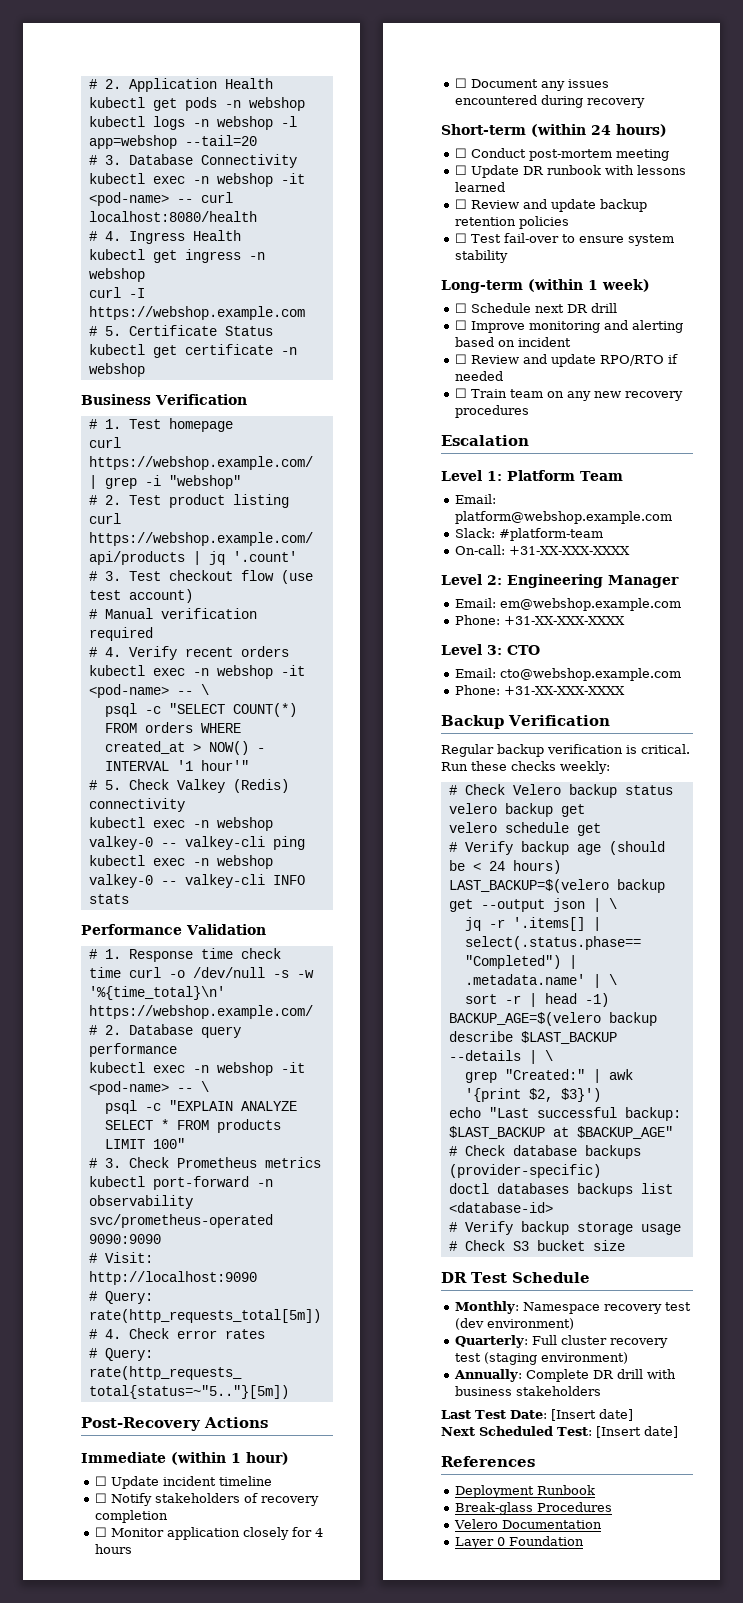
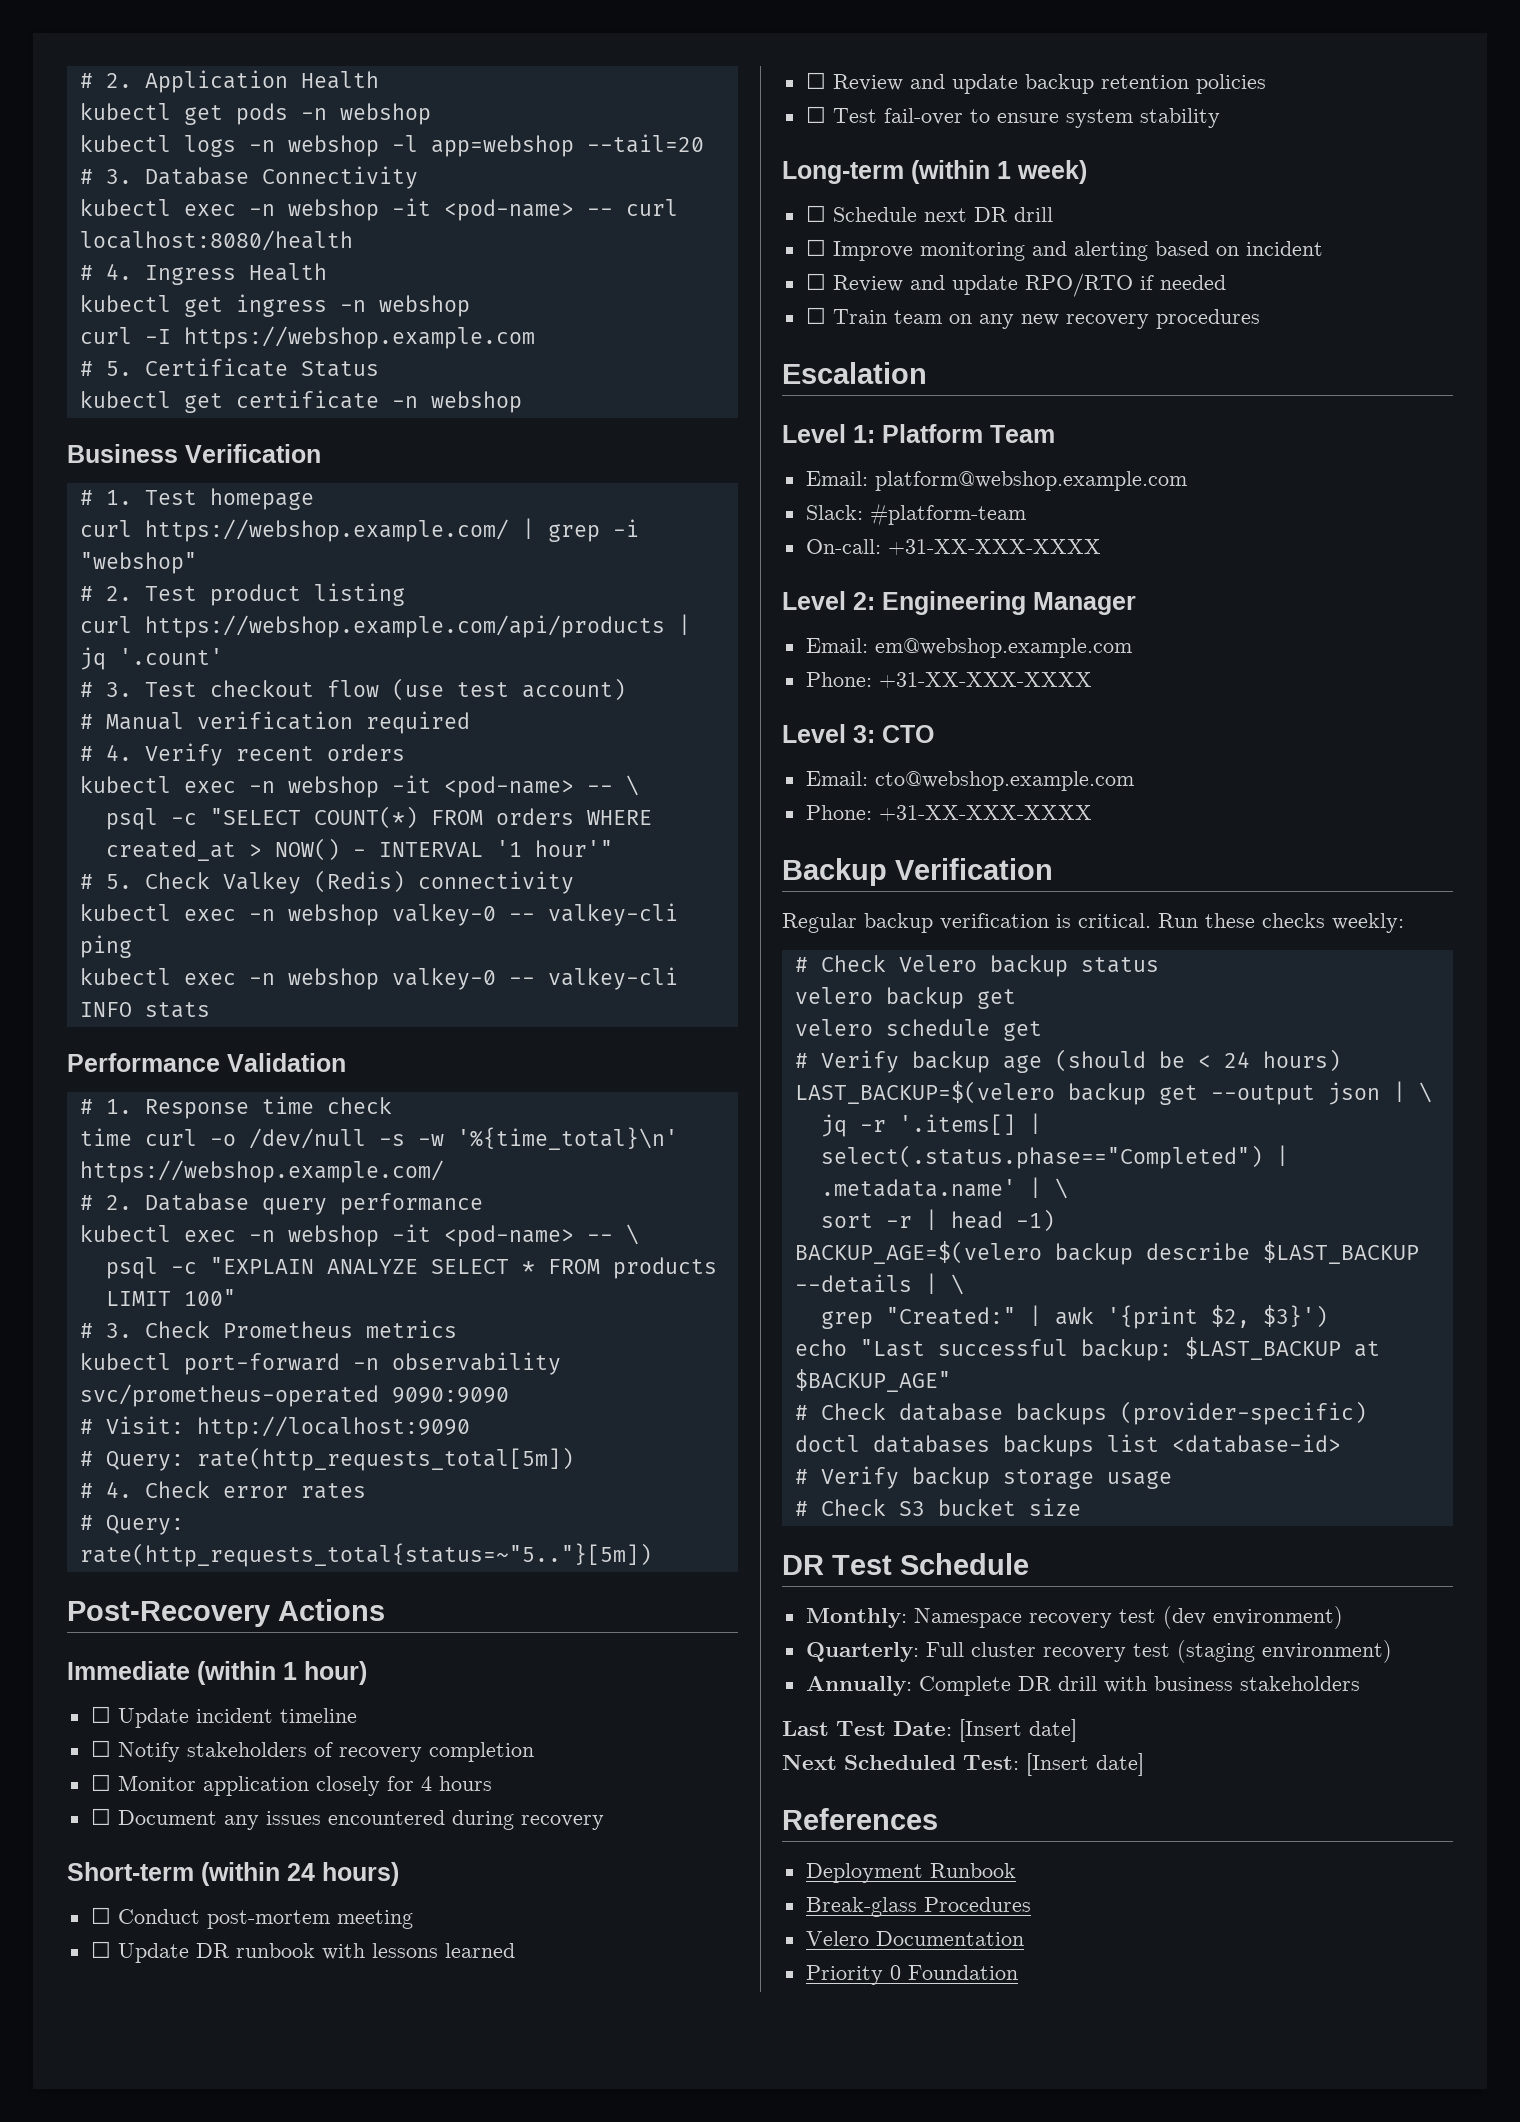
- Layer 0 Foundation
+ Priority 0 Foundation

